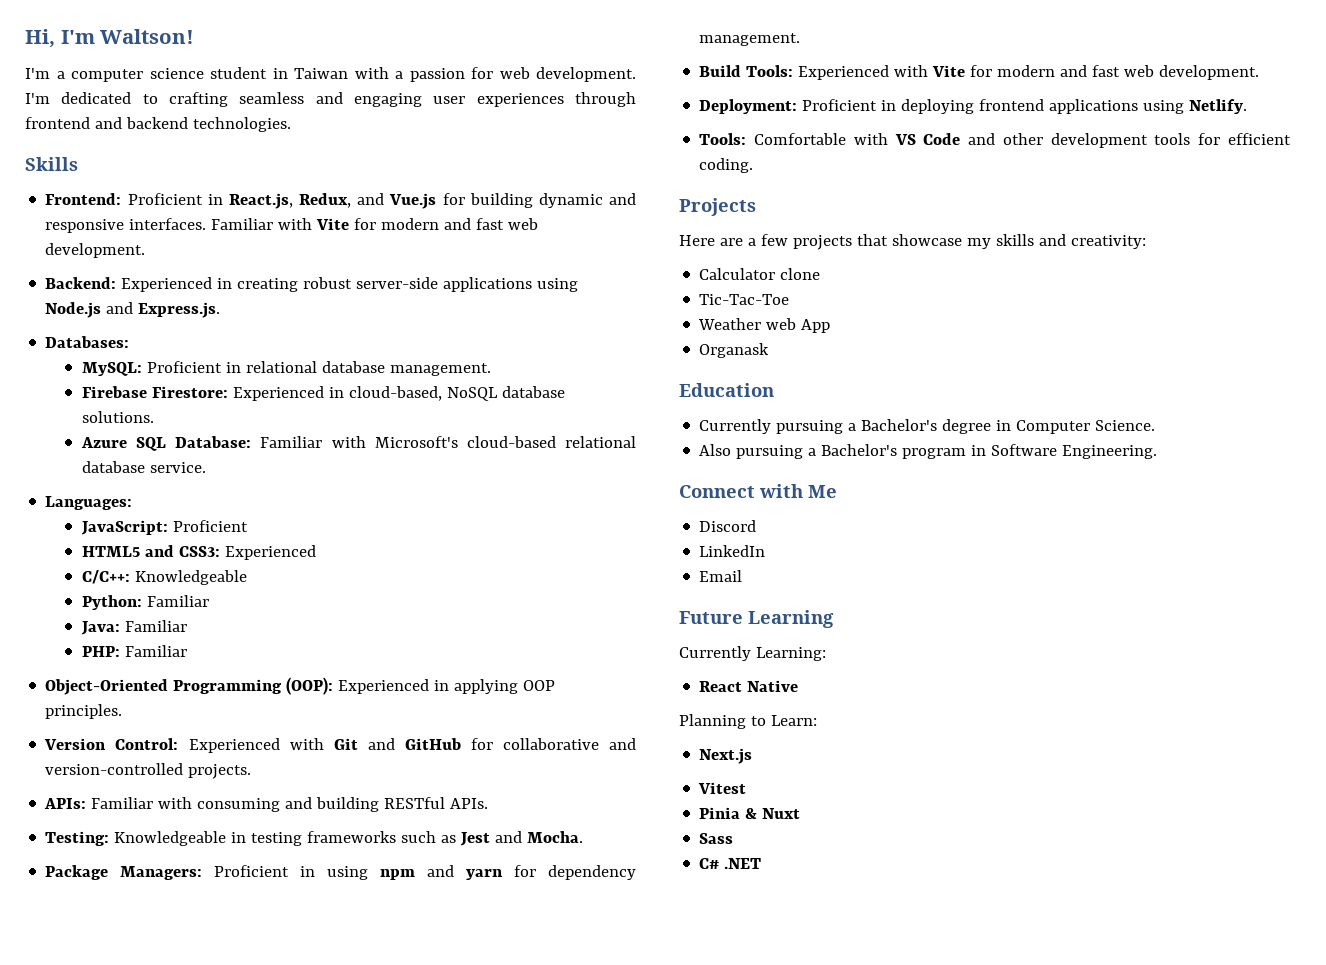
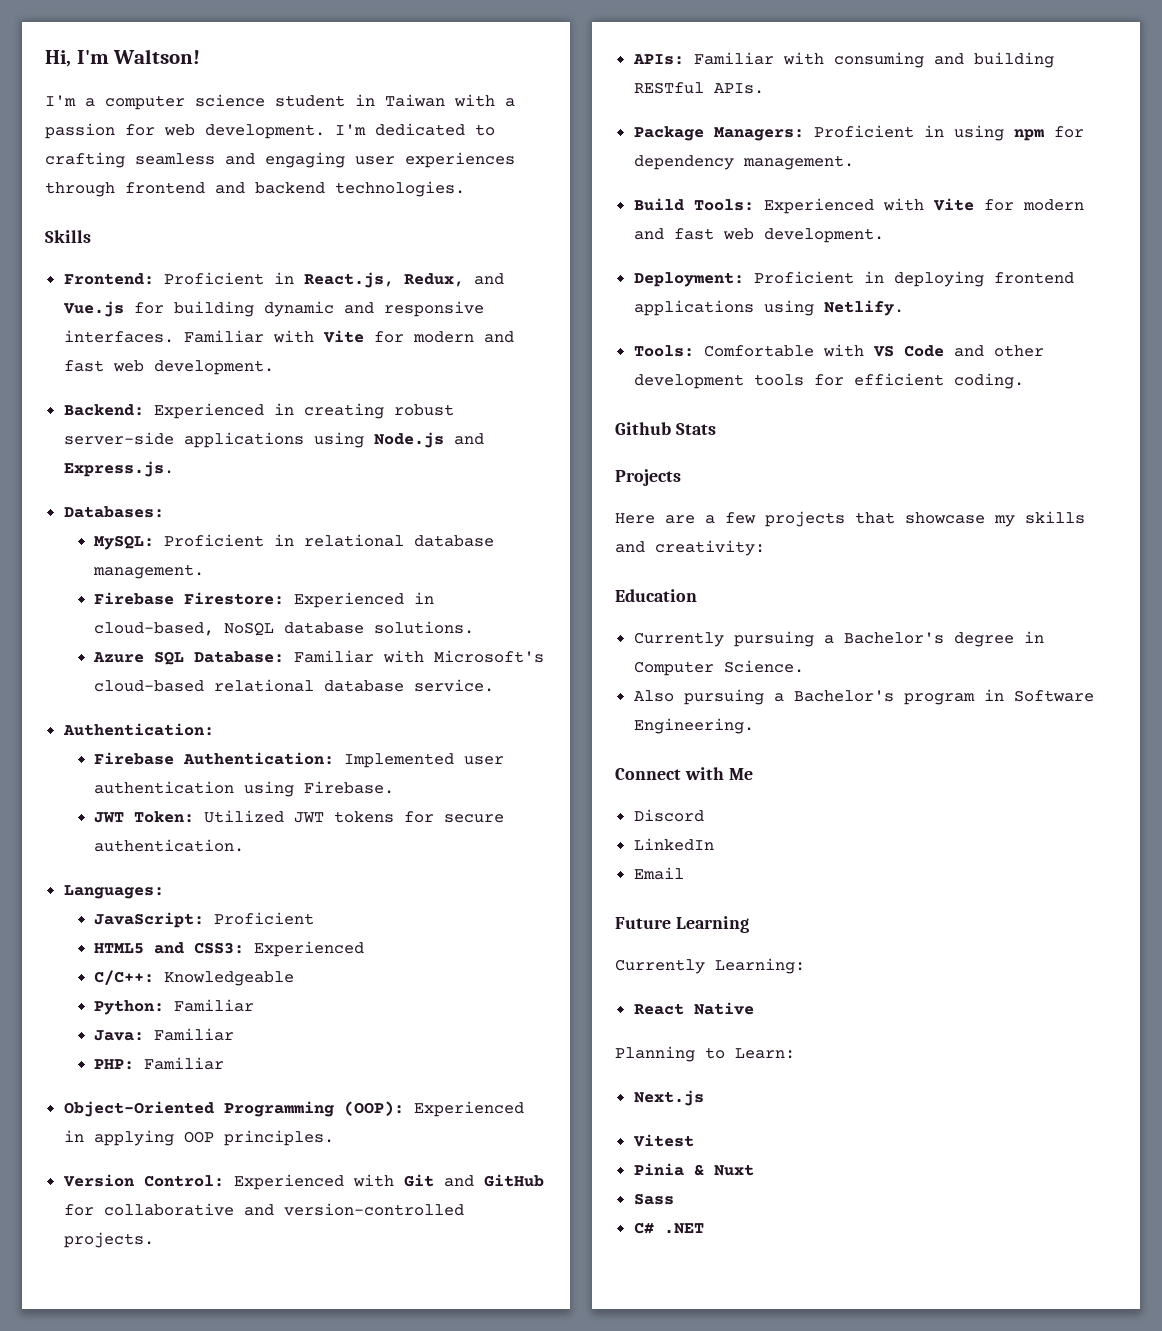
  Azure SQL Database: Familiar with Microsoft's cloud-based relational database service.
+ Authentication:
+ Firebase Authentication: Implemented user authentication using Firebase.
+ JWT Token: Utilized JWT tokens for secure authentication.
- Testing: Knowledgeable in testing frameworks such as Jest and Mocha.
- Package Managers: Proficient in using npm and yarn for dependency management.
+ Package Managers: Proficient in using npm for dependency management.
+ Github Stats
- Calculator clone
- Tic-Tac-Toe
- Weather web App
- Organask

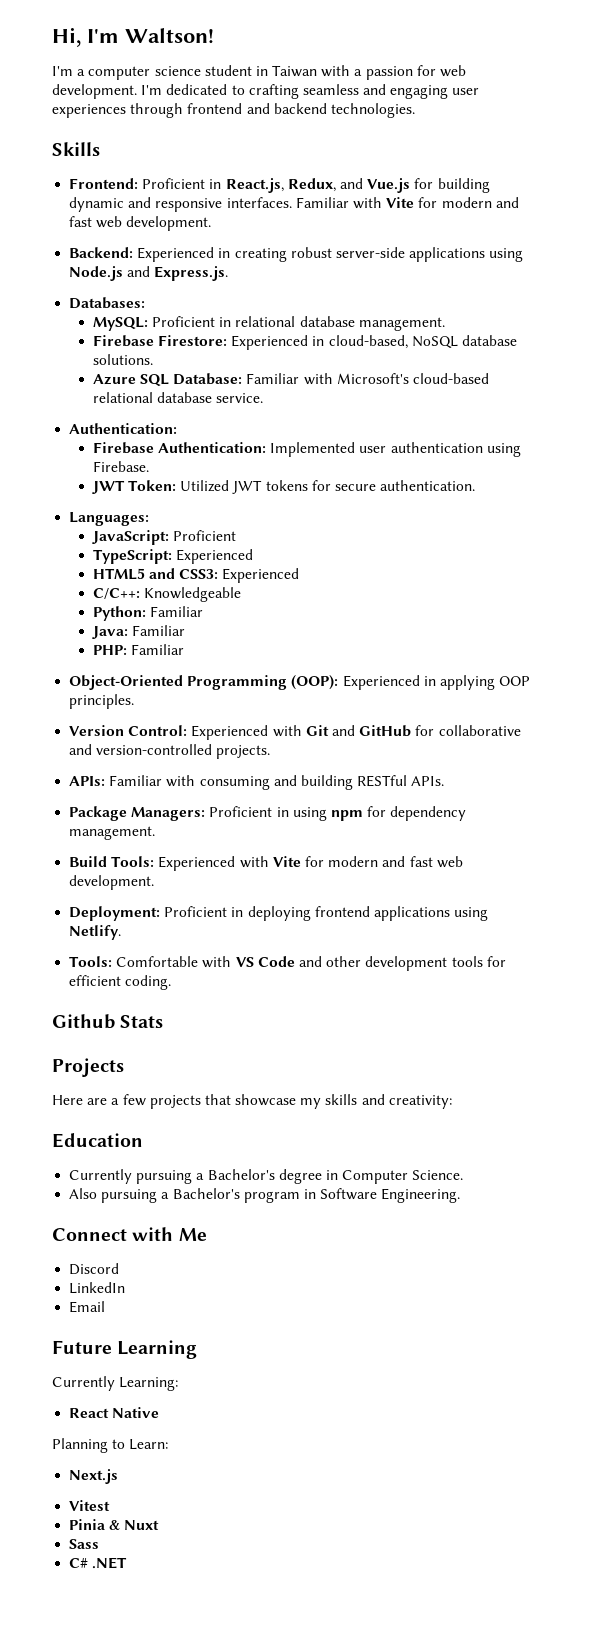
+ TypeScript: Experienced

